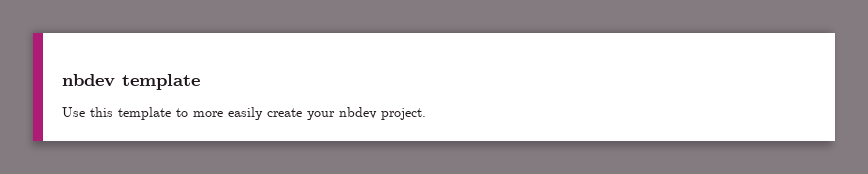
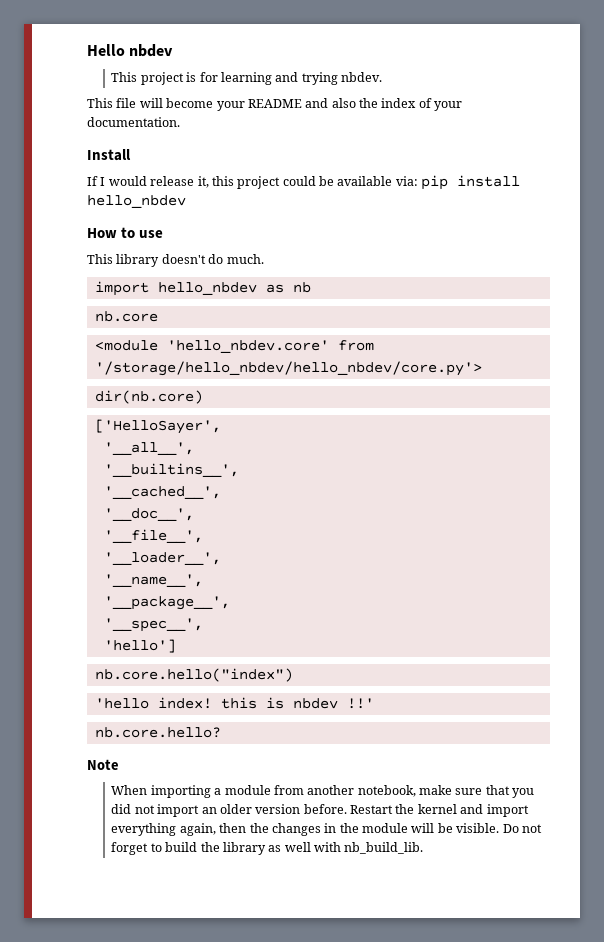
- nbdev template
- Use this template to more easily create your nbdev project.
+ Hello nbdev
+ This project is for learning and trying nbdev.
+ This file will become your README and also the index of your documentation.
+ Install
+ If I would release it, this project could be available via: pip install hello_nbdev
+ How to use
+ This library doesn't do much.
+ import hello_nbdev as nb
+ nb.core
+ <module 'hello_nbdev.core' from '/storage/hello_nbdev/hello_nbdev/core.py'>
+ dir(nb.core)
+ ['HelloSayer',
+ '__all__',
+ '__builtins__',
+ '__cached__',
+ '__doc__',
+ '__file__',
+ '__loader__',
+ '__name__',
+ '__package__',
+ '__spec__',
+ 'hello']
+ nb.core.hello("index")
+ 'hello index! this is nbdev !!'
+ nb.core.hello?
+ Note
+ When importing a module from another notebook, make sure that you did not import an older version before. Restart the kernel and import everything again, then the changes in the module will be visible. Do not forget to build the library as well with nb_build_lib.

